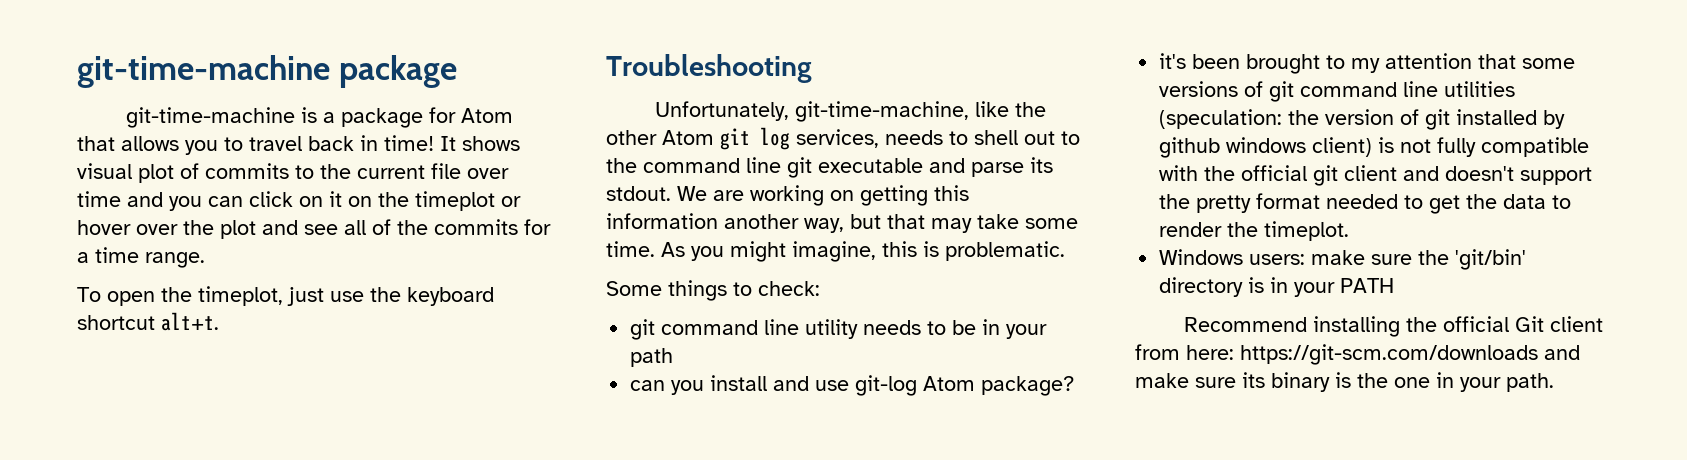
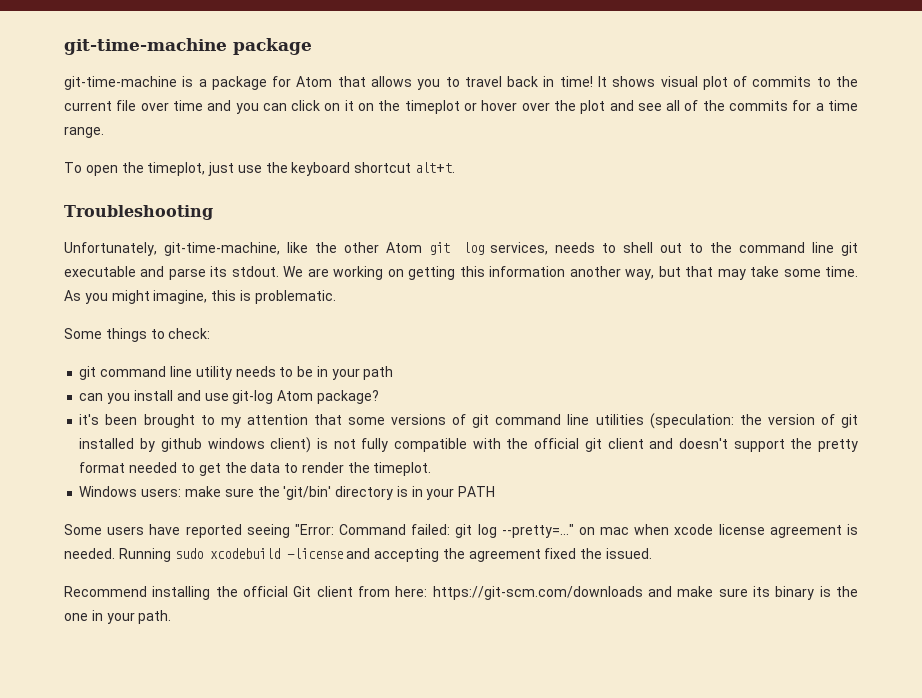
+ Some users have reported seeing "Error: Command failed: git log --pretty=..." on mac when xcode license agreement is needed. Running sudo xcodebuild -license and accepting the agreement fixed the issued.

